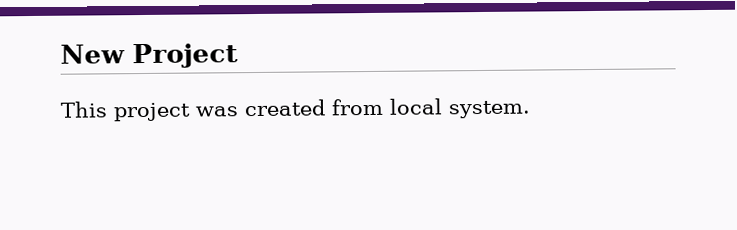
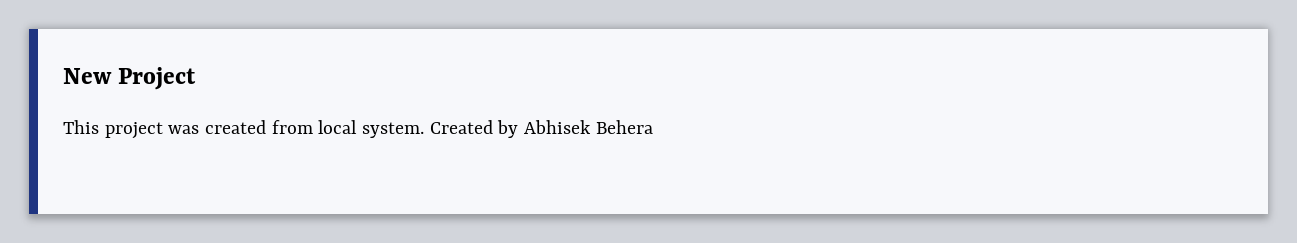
+ Created by Abhisek Behera

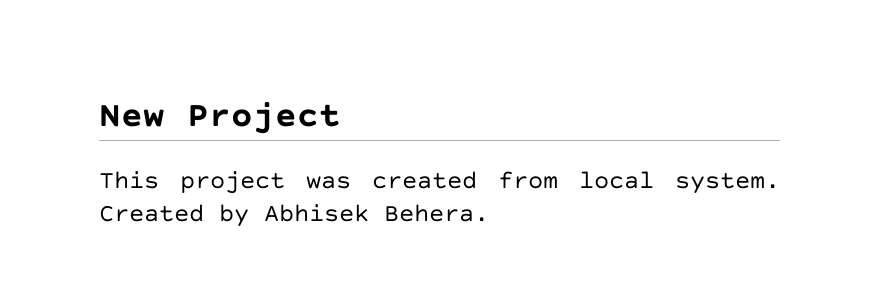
- Created by Abhisek Behera
+ Created by Abhisek Behera.

